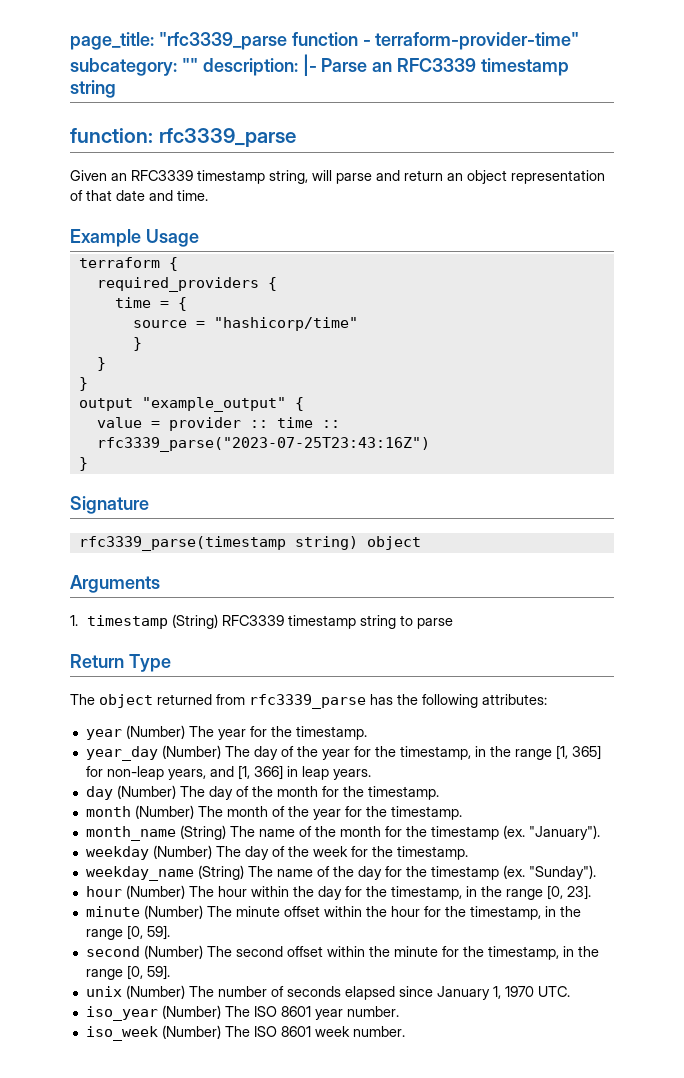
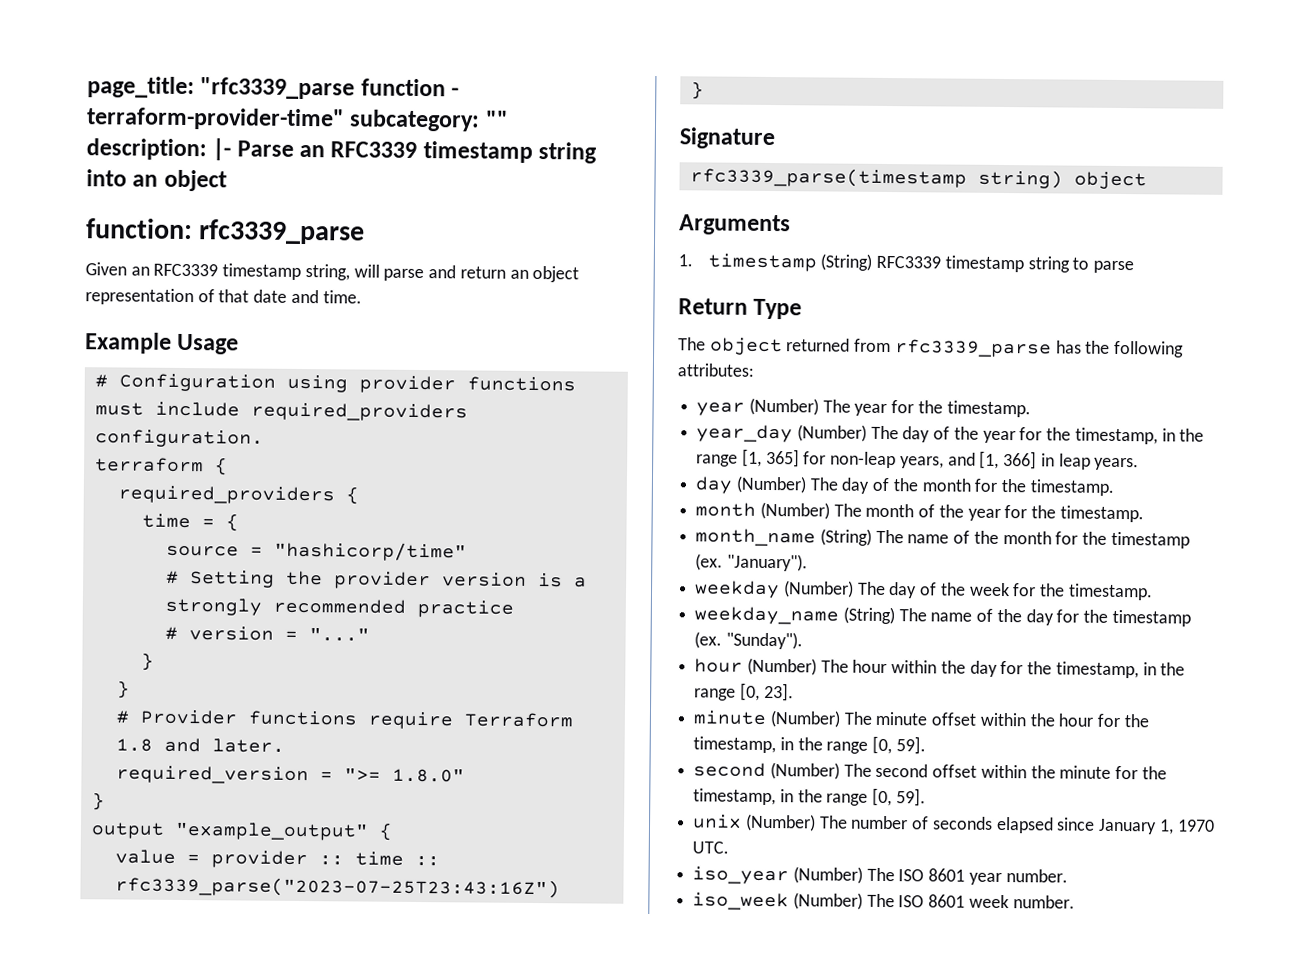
- page_title: "rfc3339_parse function - terraform-provider-time" subcategory: "" description: |- Parse an RFC3339 timestamp string
+ page_title: "rfc3339_parse function - terraform-provider-time" subcategory: "" description: |- Parse an RFC3339 timestamp string into an object
+ # Configuration using provider functions must include required_providers configuration.
  source = "hashicorp/time"
+ # Setting the provider version is a strongly recommended practice
+ # version = "..."
  }
  }
+ # Provider functions require Terraform 1.8 and later.
+ required_version = ">= 1.8.0"

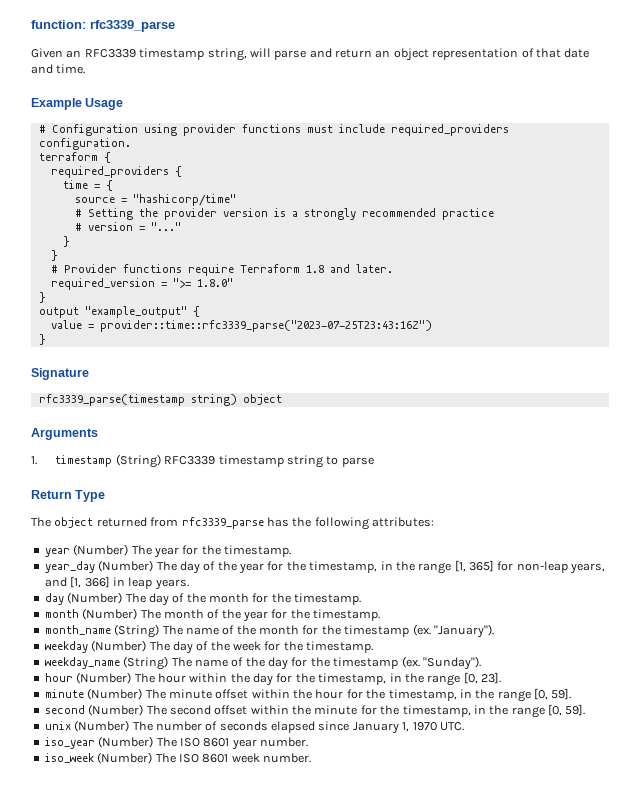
- page_title: "rfc3339_parse function - terraform-provider-time" subcategory: "" description: |- Parse an RFC3339 timestamp string into an object
- value = provider :: time :: rfc3339_parse("2023-07-25T23:43:16Z")
+ value = provider::time::rfc3339_parse("2023-07-25T23:43:16Z")

